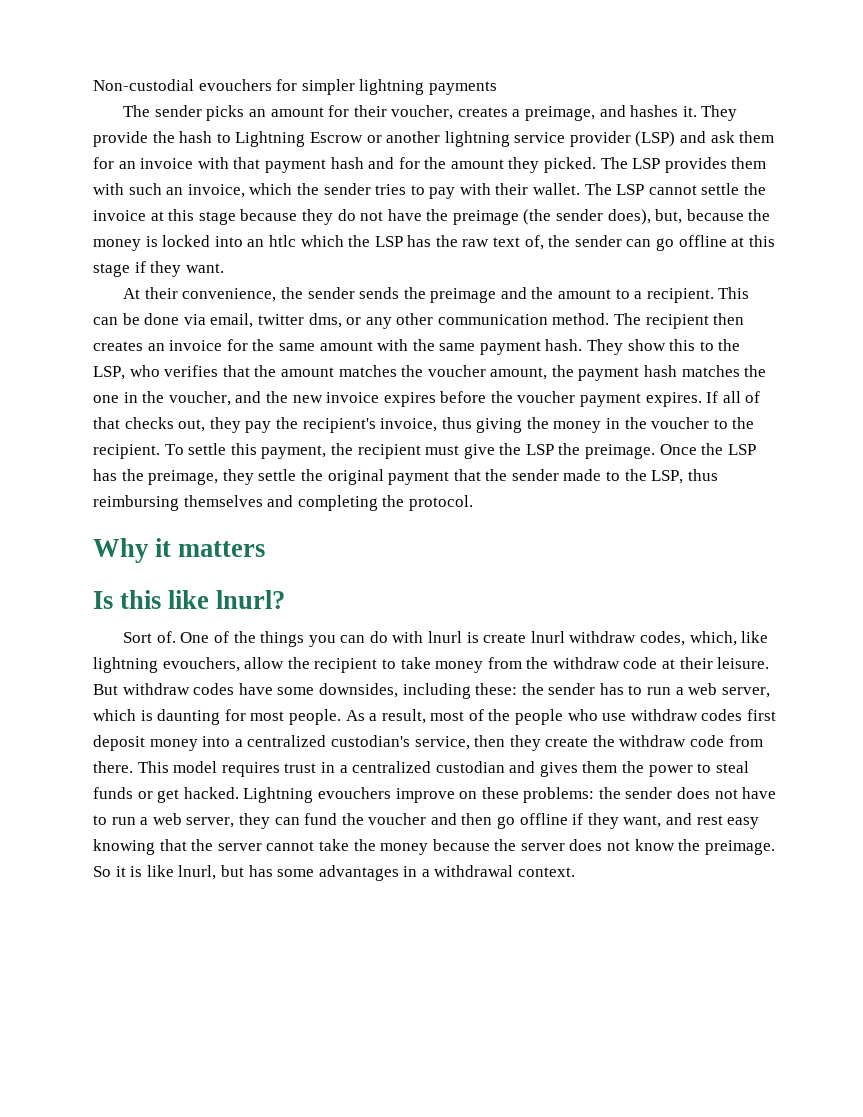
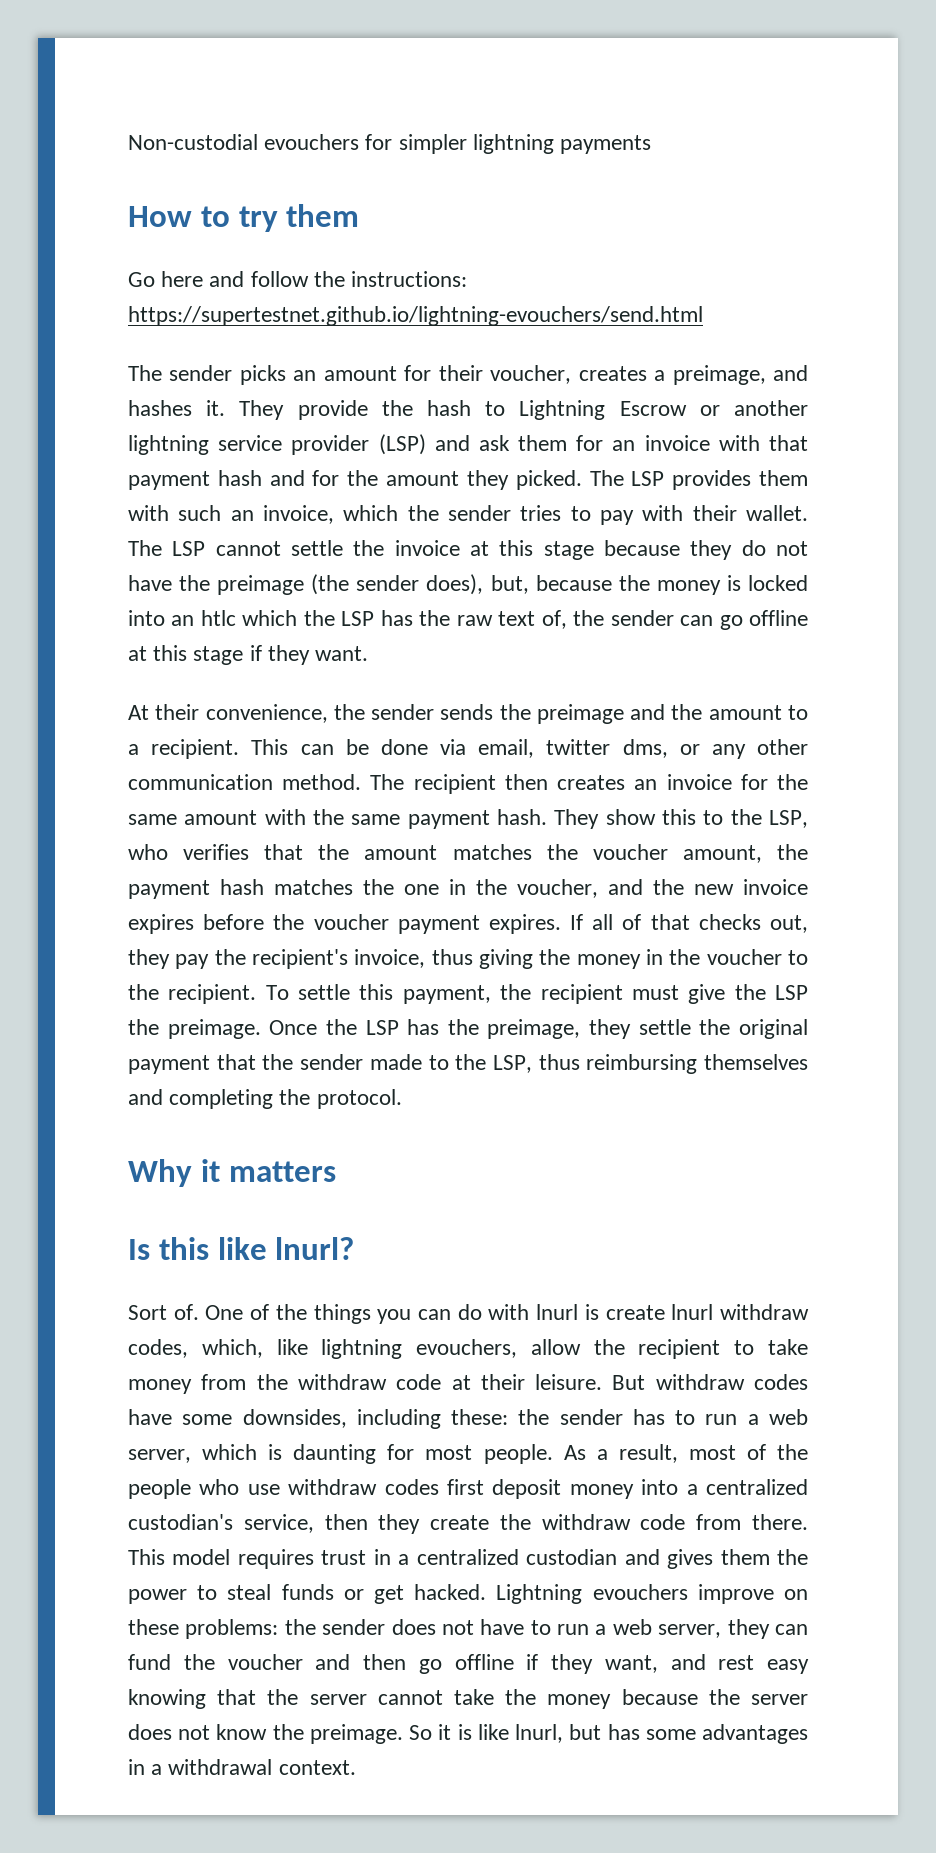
+ How to try them
+ Go here and follow the instructions: https://supertestnet.github.io/lightning-evouchers/send.html

